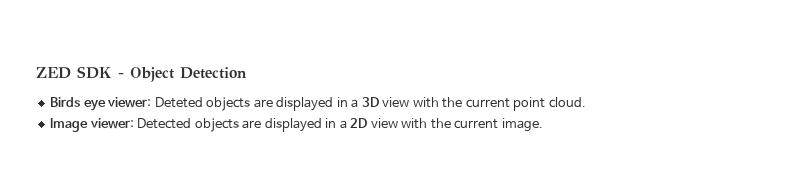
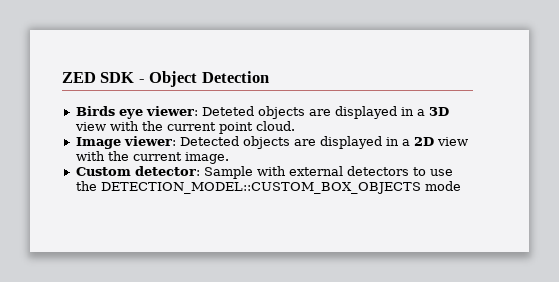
+ Custom detector: Sample with external detectors to use the DETECTION_MODEL::CUSTOM_BOX_OBJECTS mode

